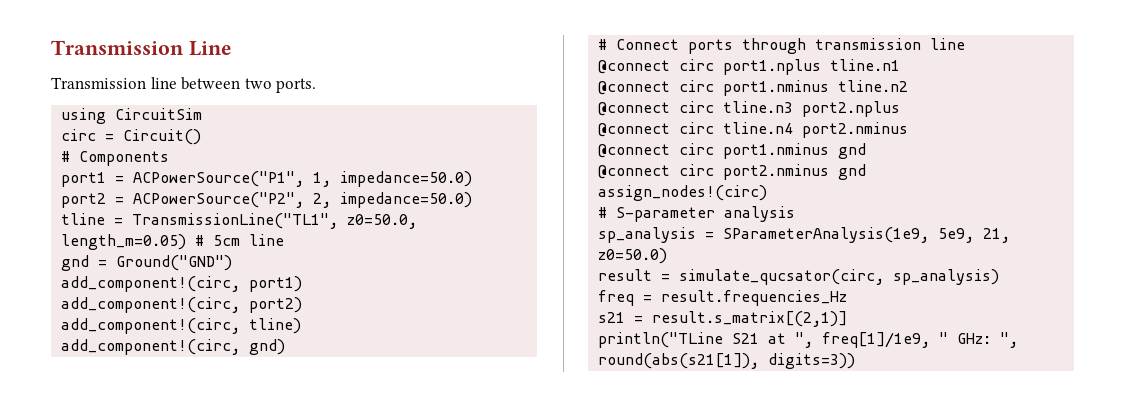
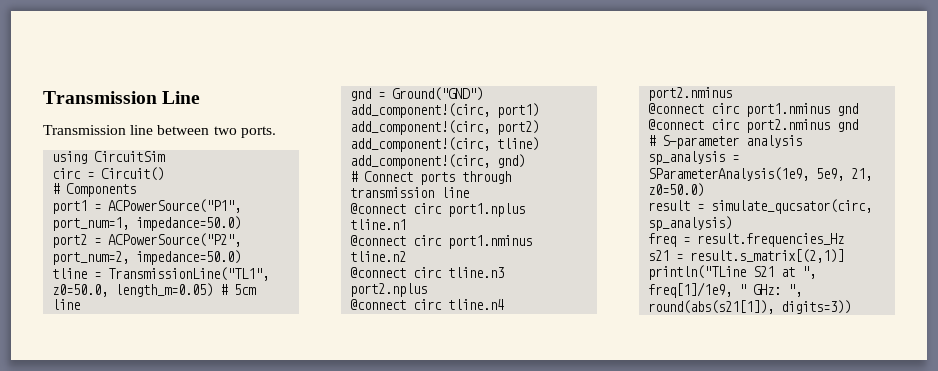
- port1 = ACPowerSource("P1", 1, impedance=50.0)
+ port1 = ACPowerSource("P1", port_num=1, impedance=50.0)
- port2 = ACPowerSource("P2", 2, impedance=50.0)
+ port2 = ACPowerSource("P2", port_num=2, impedance=50.0)
- assign_nodes!(circ)

